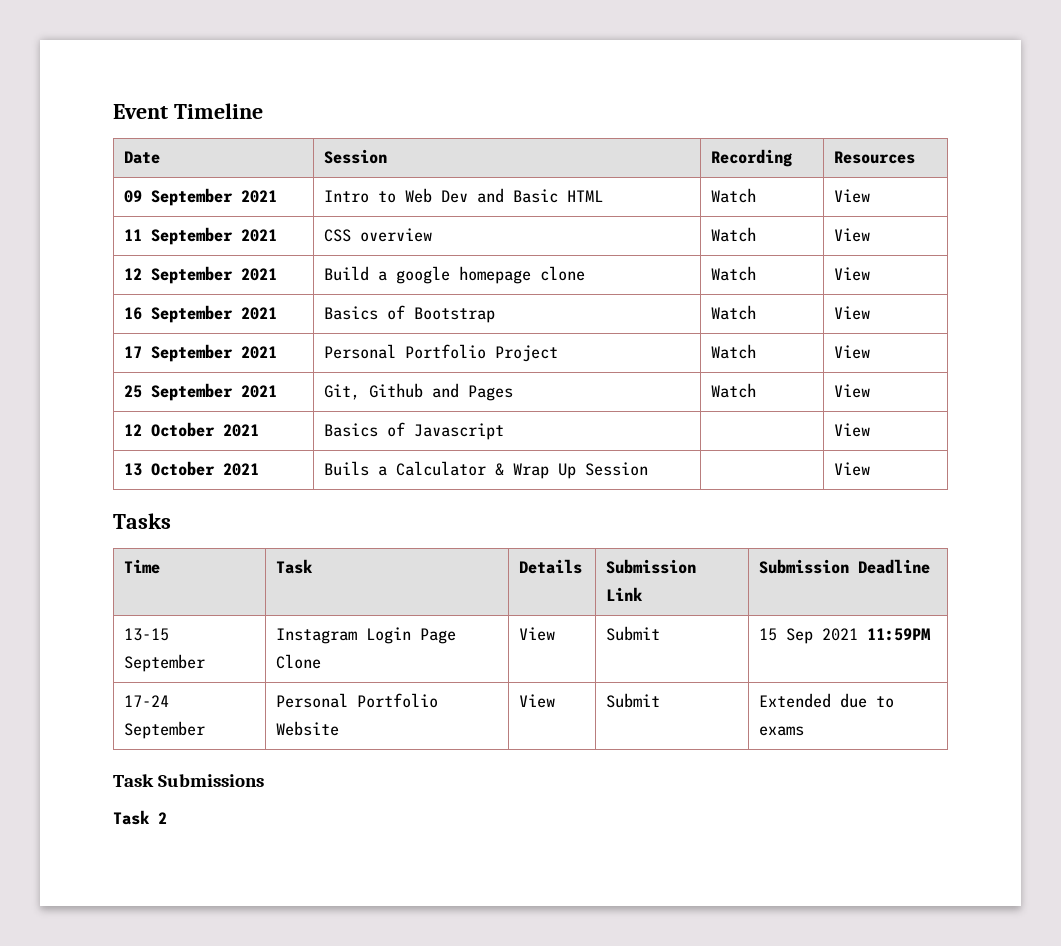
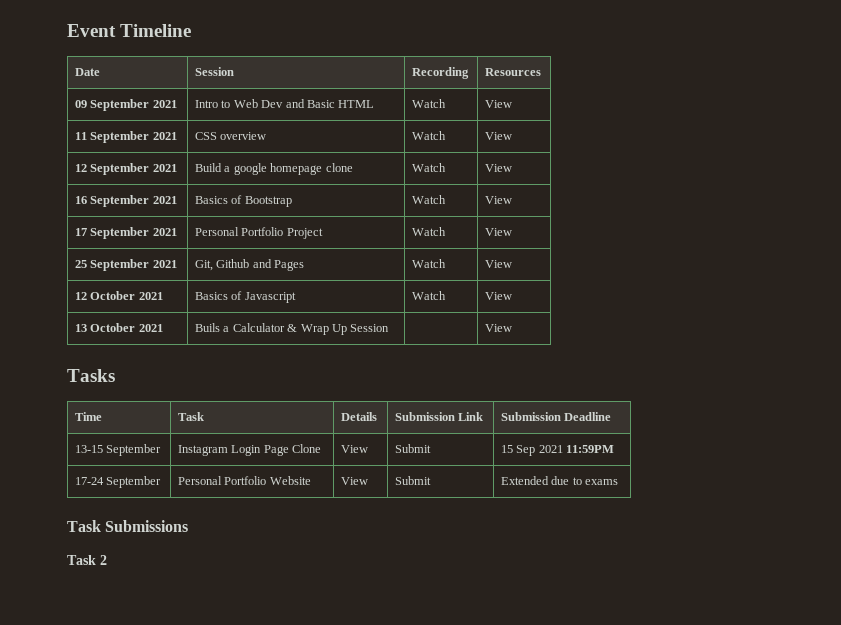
- 12 October 2021 | Basics of Javascript | | View
+ 12 October 2021 | Basics of Javascript | Watch | View

